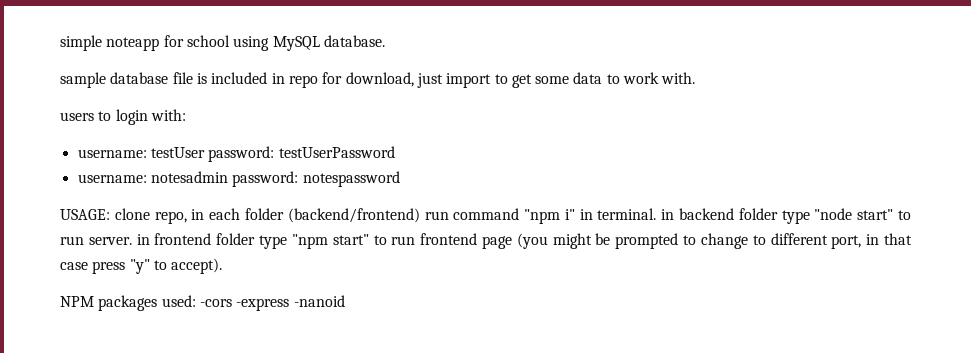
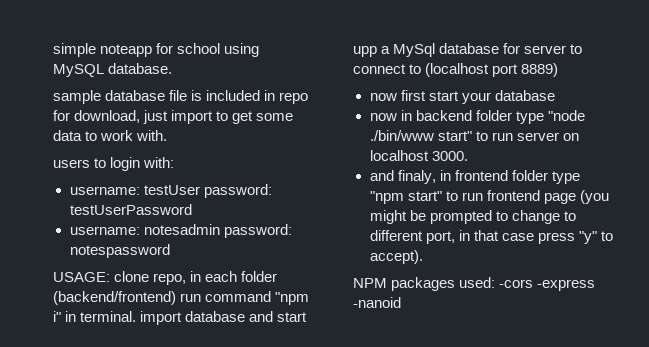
- USAGE: clone repo, in each folder (backend/frontend) run command "npm i" in terminal. in backend folder type "node start" to run server. in frontend folder type "npm start" to run frontend page (you might be prompted to change to different port, in that case press "y" to accept).
+ USAGE: clone repo, in each folder (backend/frontend) run command "npm i" in terminal. import database and start upp a MySql database for server to connect to (localhost port 8889)
+ now first start your database
+ now in backend folder type "node ./bin/www start" to run server on localhost 3000.
+ and finaly, in frontend folder type "npm start" to run frontend page (you might be prompted to change to different port, in that case press "y" to accept).

